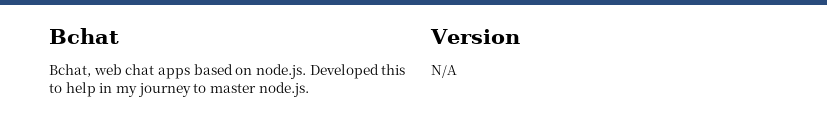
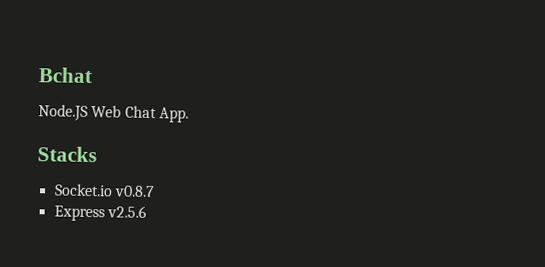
- Bchat, web chat apps based on node.js. Developed this to help in my journey to master node.js.
- Version
- N/A
+ Node.JS Web Chat App.
+ Stacks
+ Socket.io v0.8.7
+ Express v2.5.6

